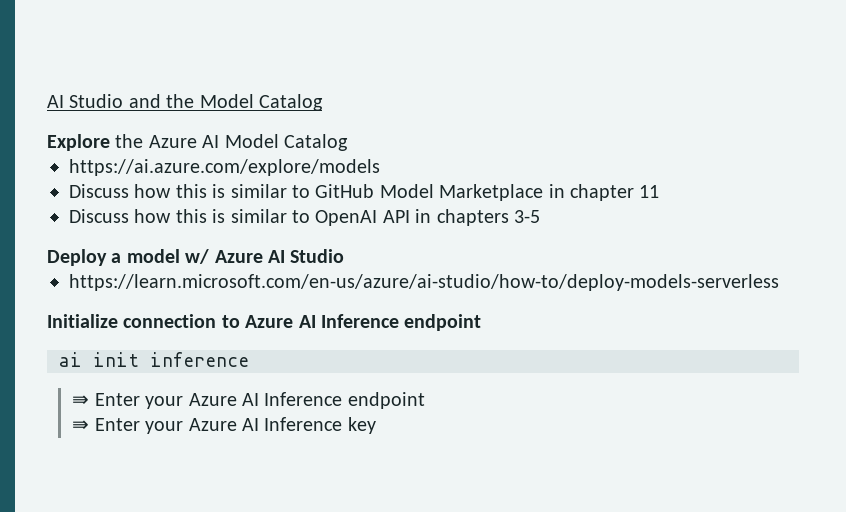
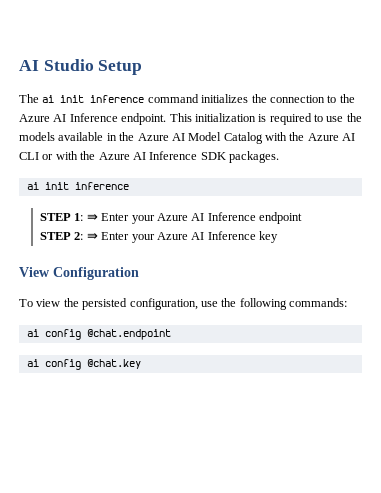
- AI Studio and the Model Catalog
- Explore the Azure AI Model Catalog
- https://ai.azure.com/explore/models
- Discuss how this is similar to GitHub Model Marketplace in chapter 11
- Discuss how this is similar to OpenAI API in chapters 3-5
- Deploy a model w/ Azure AI Studio
- https://learn.microsoft.com/en-us/azure/ai-studio/how-to/deploy-models-serverless
- Initialize connection to Azure AI Inference endpoint
+ AI Studio Setup
+ The ai init inference command initializes the connection to the Azure AI Inference endpoint. This initialization is required to use the models available in the Azure AI Model Catalog with the Azure AI CLI or with the Azure AI Inference SDK packages.
- ⇛ Enter your Azure AI Inference endpoint
+ STEP 1: ⇛ Enter your Azure AI Inference endpoint
- ⇛ Enter your Azure AI Inference key
+ STEP 2: ⇛ Enter your Azure AI Inference key
+ View Configuration
+ To view the persisted configuration, use the following commands:
+ ai config @chat.endpoint
+ ai config @chat.key

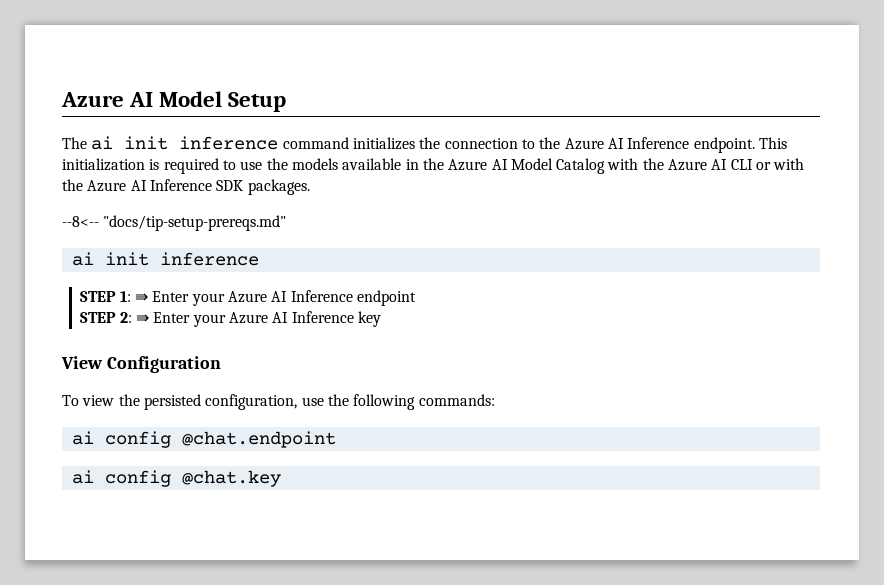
- AI Studio Setup
+ Azure AI Model Setup
+ --8<-- "docs/tip-setup-prereqs.md"

